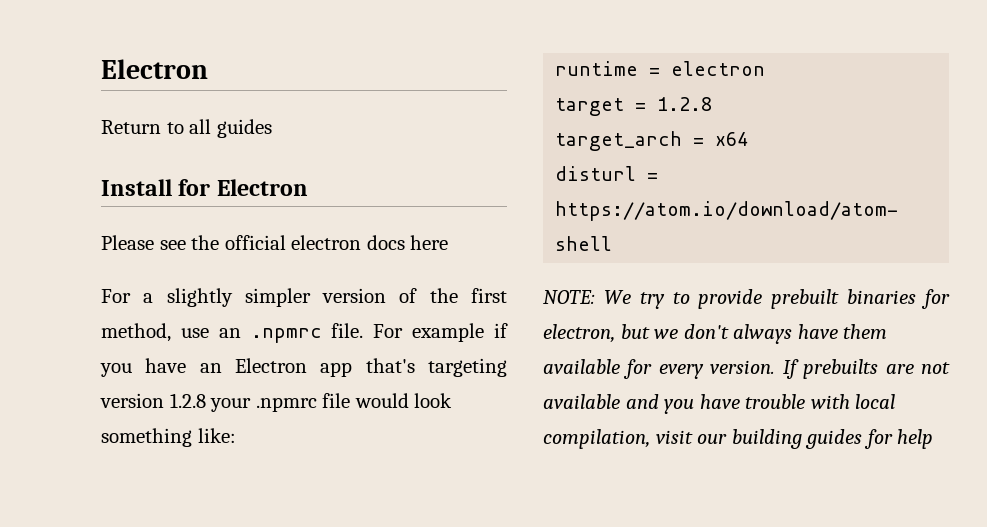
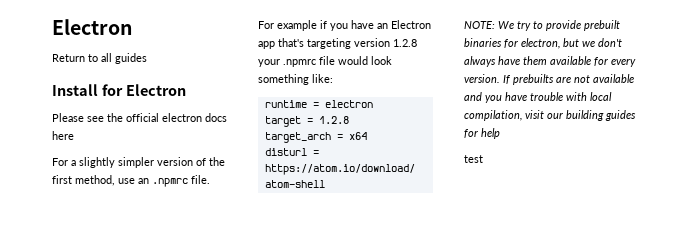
+ test

